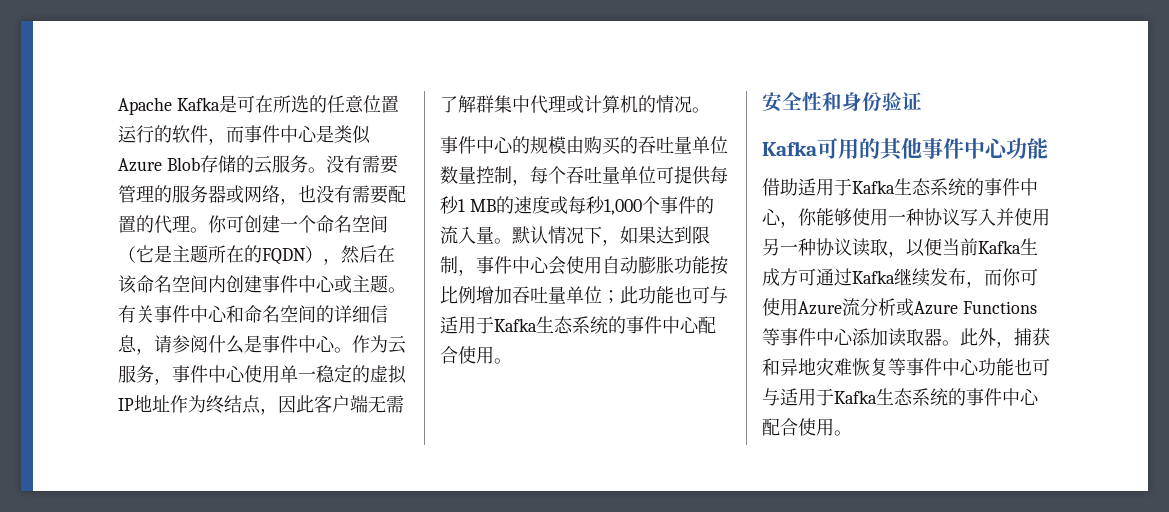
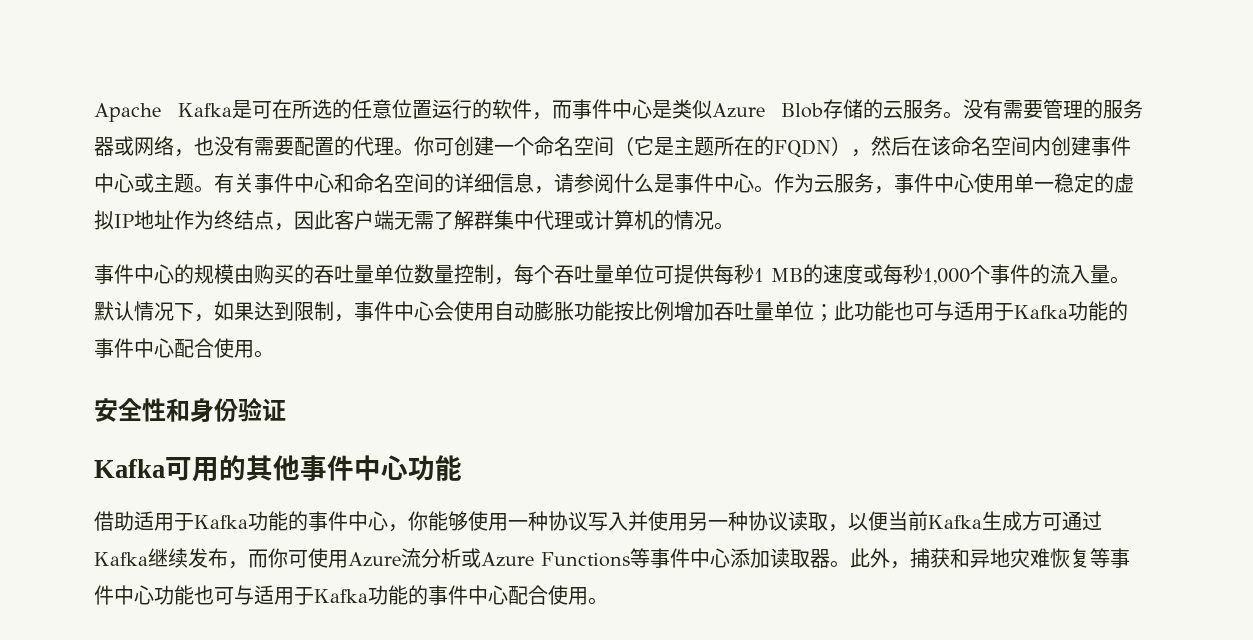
- 默认情况下，如果达到限制，事件中心会使用自动膨胀功能按比例增加吞吐量单位；此功能也可与适用于Kafka生态系统的事件中心配合使用。
+ 默认情况下，如果达到限制，事件中心会使用自动膨胀功能按比例增加吞吐量单位；此功能也可与适用于Kafka功能的事件中心配合使用。
- 借助适用于Kafka生态系统的事件中心，你能够使用一种协议写入并使用另一种协议读取，以便当前Kafka生成方可通过Kafka继续发布，而你可使用Azure流分析或Azure Functions等事件中心添加读取器。
+ 借助适用于Kafka功能的事件中心，你能够使用一种协议写入并使用另一种协议读取，以便当前Kafka生成方可通过Kafka继续发布，而你可使用Azure流分析或Azure Functions等事件中心添加读取器。
- 此外，捕获和异地灾难恢复等事件中心功能也可与适用于Kafka生态系统的事件中心配合使用。
+ 此外，捕获和异地灾难恢复等事件中心功能也可与适用于Kafka功能的事件中心配合使用。

